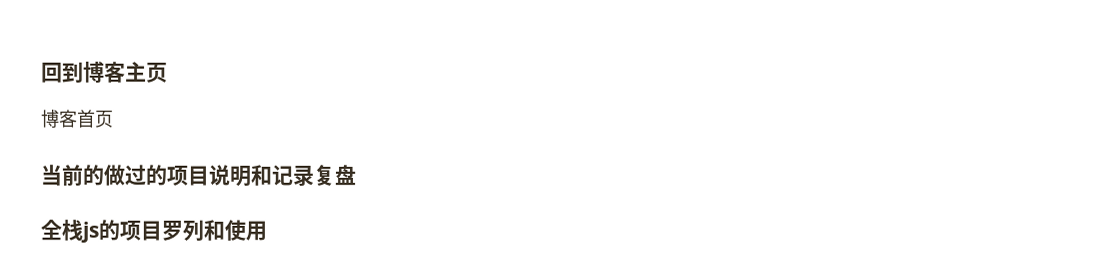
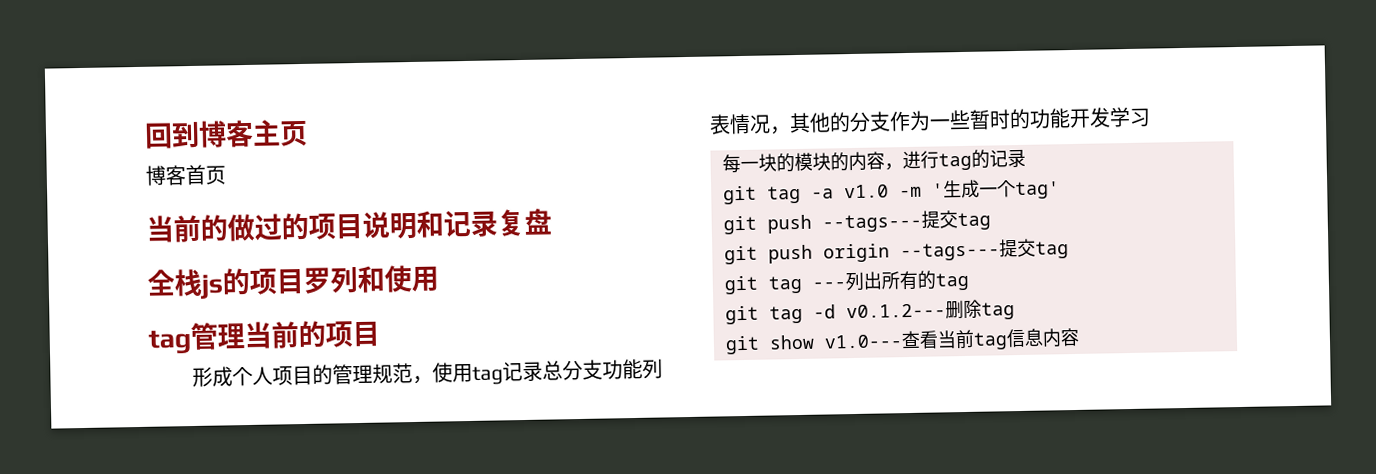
+ tag管理当前的项目
+ 形成个人项目的管理规范，使用tag记录总分支功能列表情况，其他的分支作为一些暂时的功能开发学习
+ 每一块的模块的内容，进行tag的记录
+ git tag -a v1.0 -m '生成一个tag'
+ git push --tags---提交tag
+ git push origin --tags---提交tag
+ git tag ---列出所有的tag
+ git tag -d v0.1.2---删除tag
+ git show v1.0---查看当前tag信息内容

